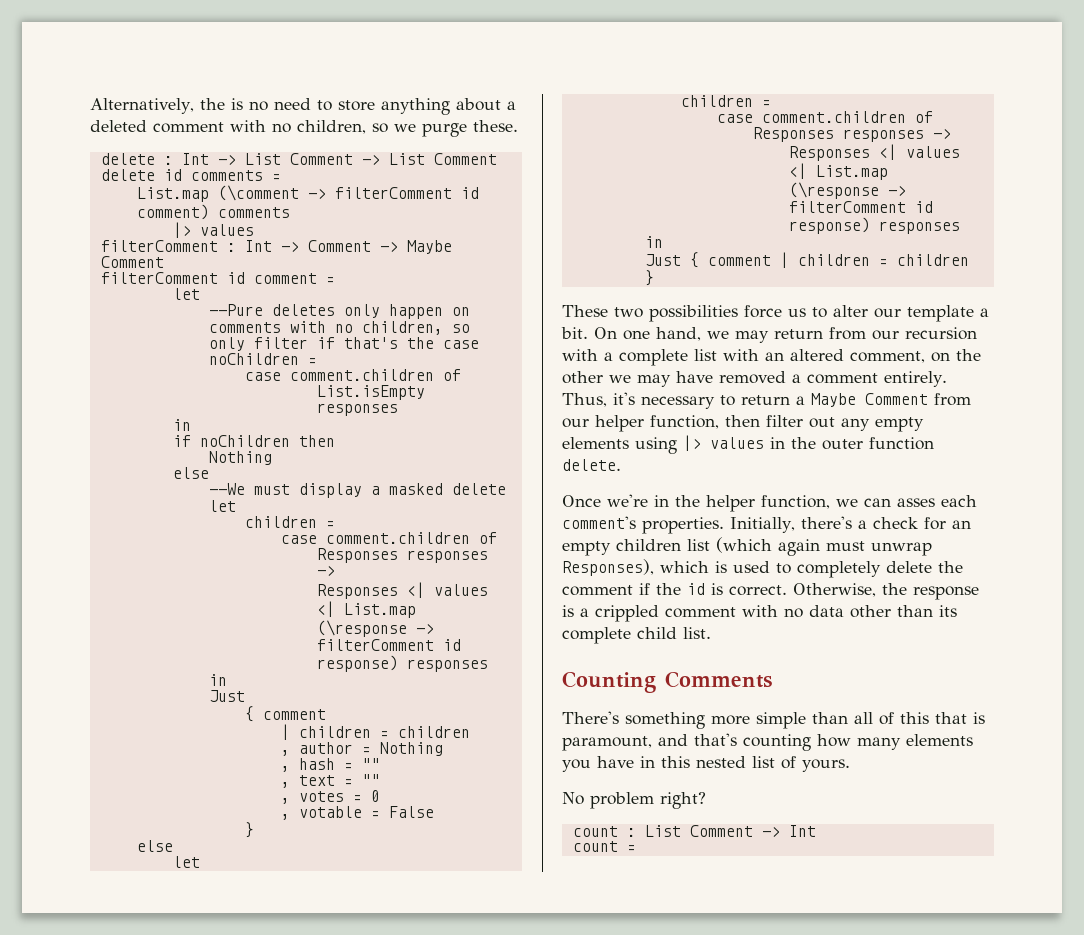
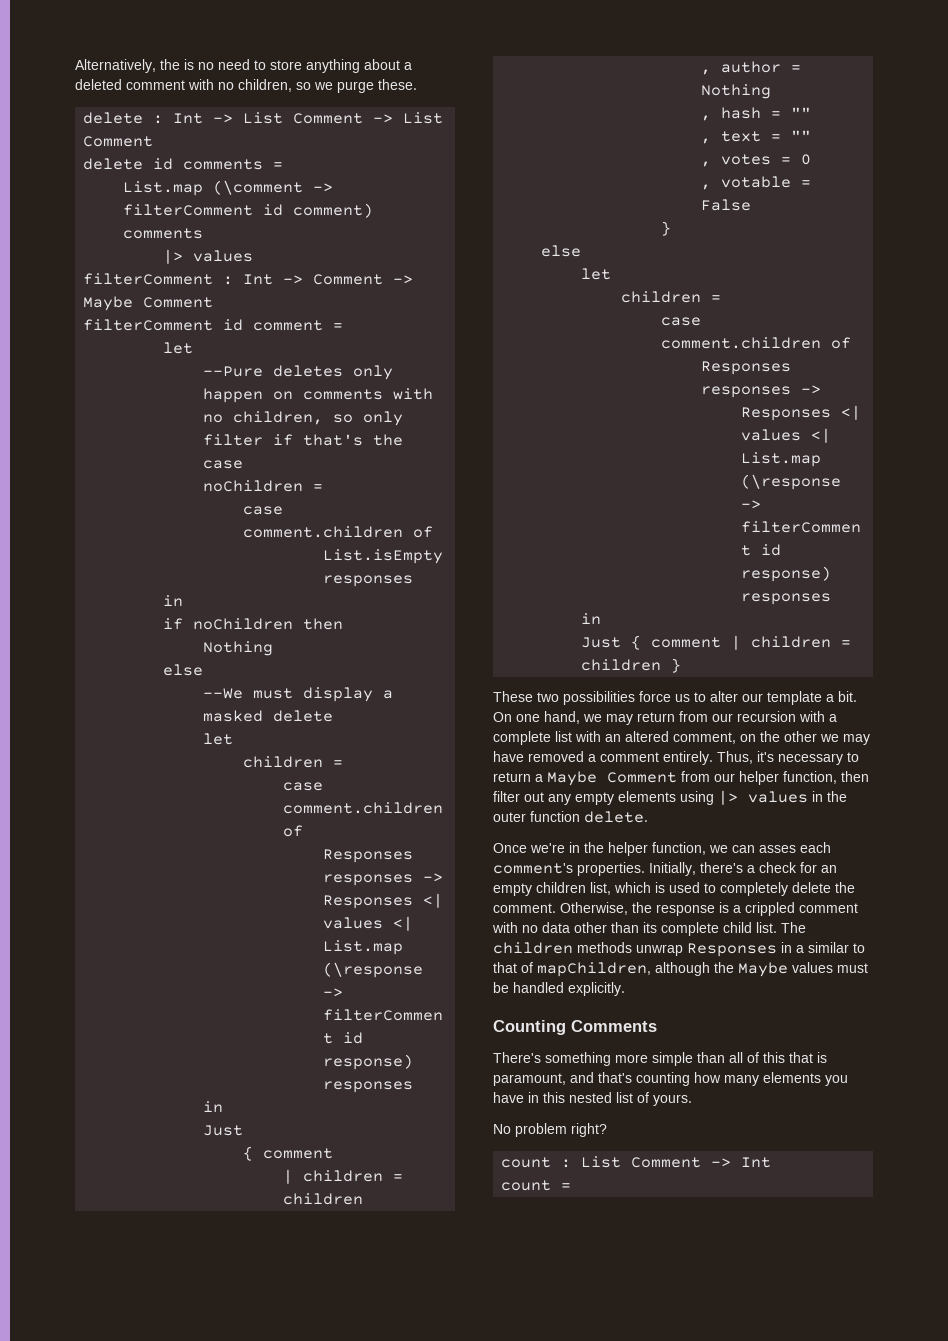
- Initially, there's a check for an empty children list (which again must unwrap Responses), which is used to completely delete the comment if the id is correct.
+ Initially, there's a check for an empty children list, which is used to completely delete the comment.
+ The children methods unwrap Responses in a similar to that of mapChildren, although the Maybe values must be handled explicitly.

